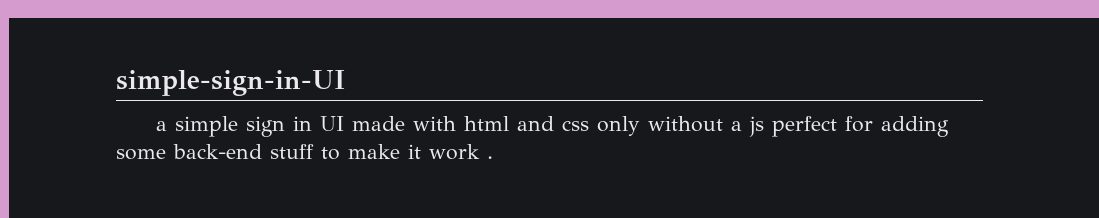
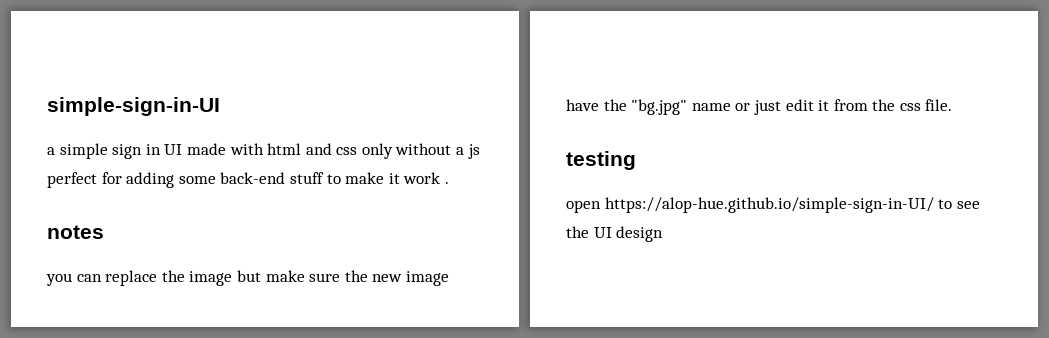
+ notes
+ you can replace the image but make sure the new image have the "bg.jpg" name or just edit it from the css file.
+ testing
+ open https://alop-hue.github.io/simple-sign-in-UI/ to see the UI design

